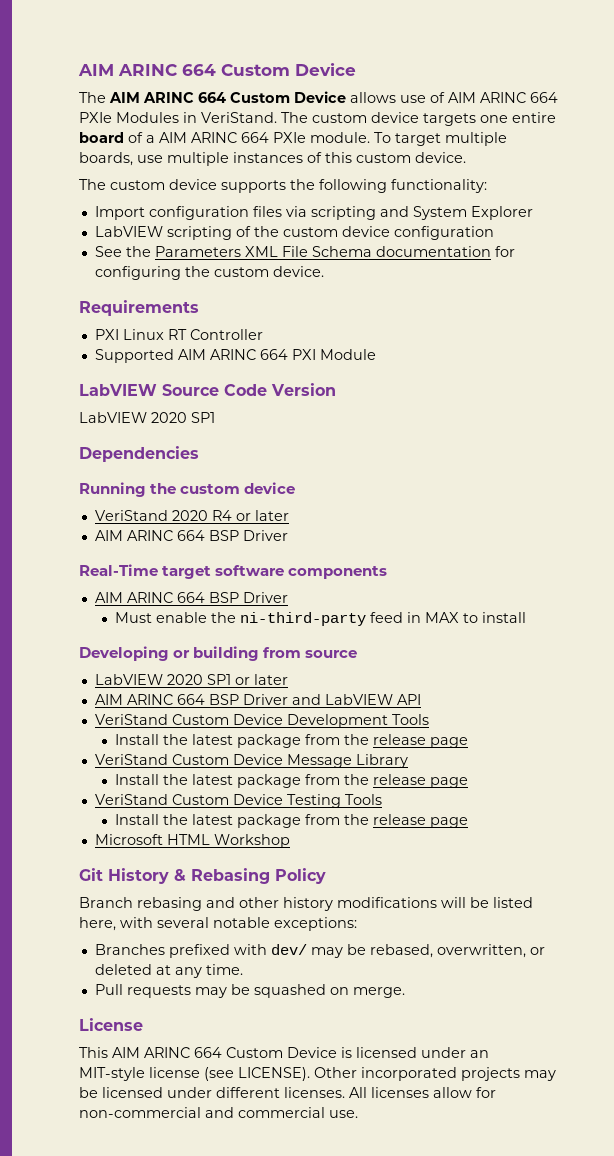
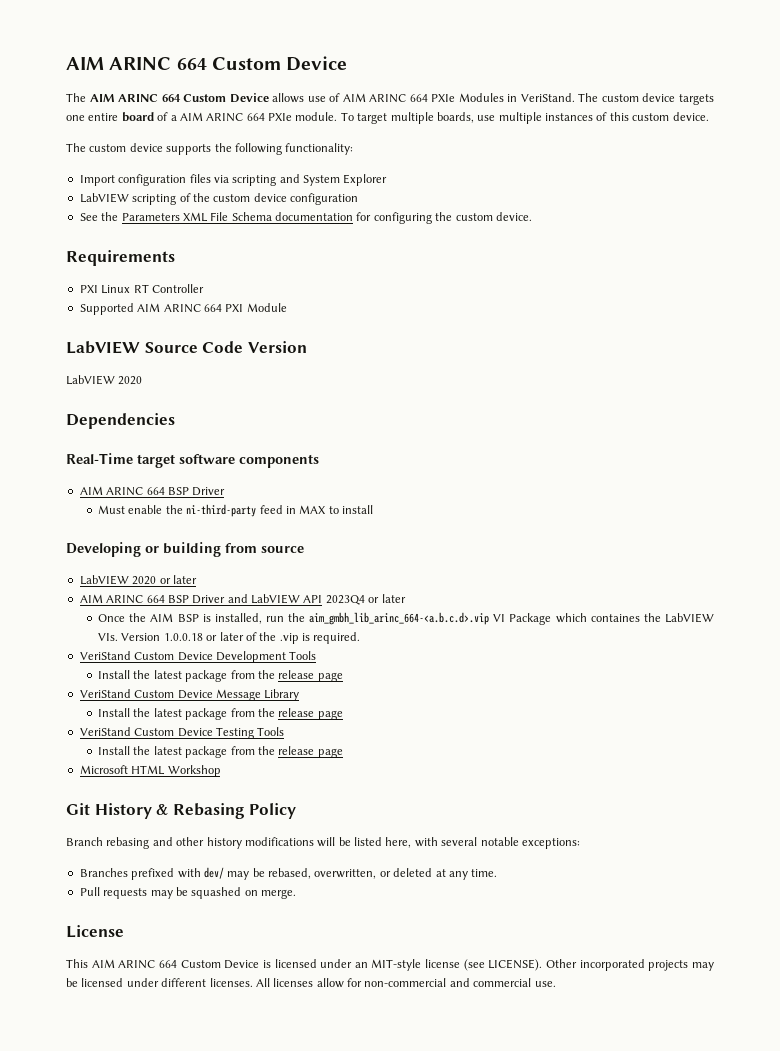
  LabVIEW Source Code Version
- LabVIEW 2020 SP1
+ LabVIEW 2020
- Running the custom device
- VeriStand 2020 R4 or later
- AIM ARINC 664 BSP Driver
- LabVIEW 2020 SP1 or later
+ LabVIEW 2020 or later
- AIM ARINC 664 BSP Driver and LabVIEW API
+ AIM ARINC 664 BSP Driver and LabVIEW API 2023Q4 or later
+ Once the AIM BSP is installed, run the aim_gmbh_lib_arinc_664-<a.b.c.d>.vip VI Package which containes the LabVIEW VIs. Version 1.0.0.18 or later of the .vip is required.

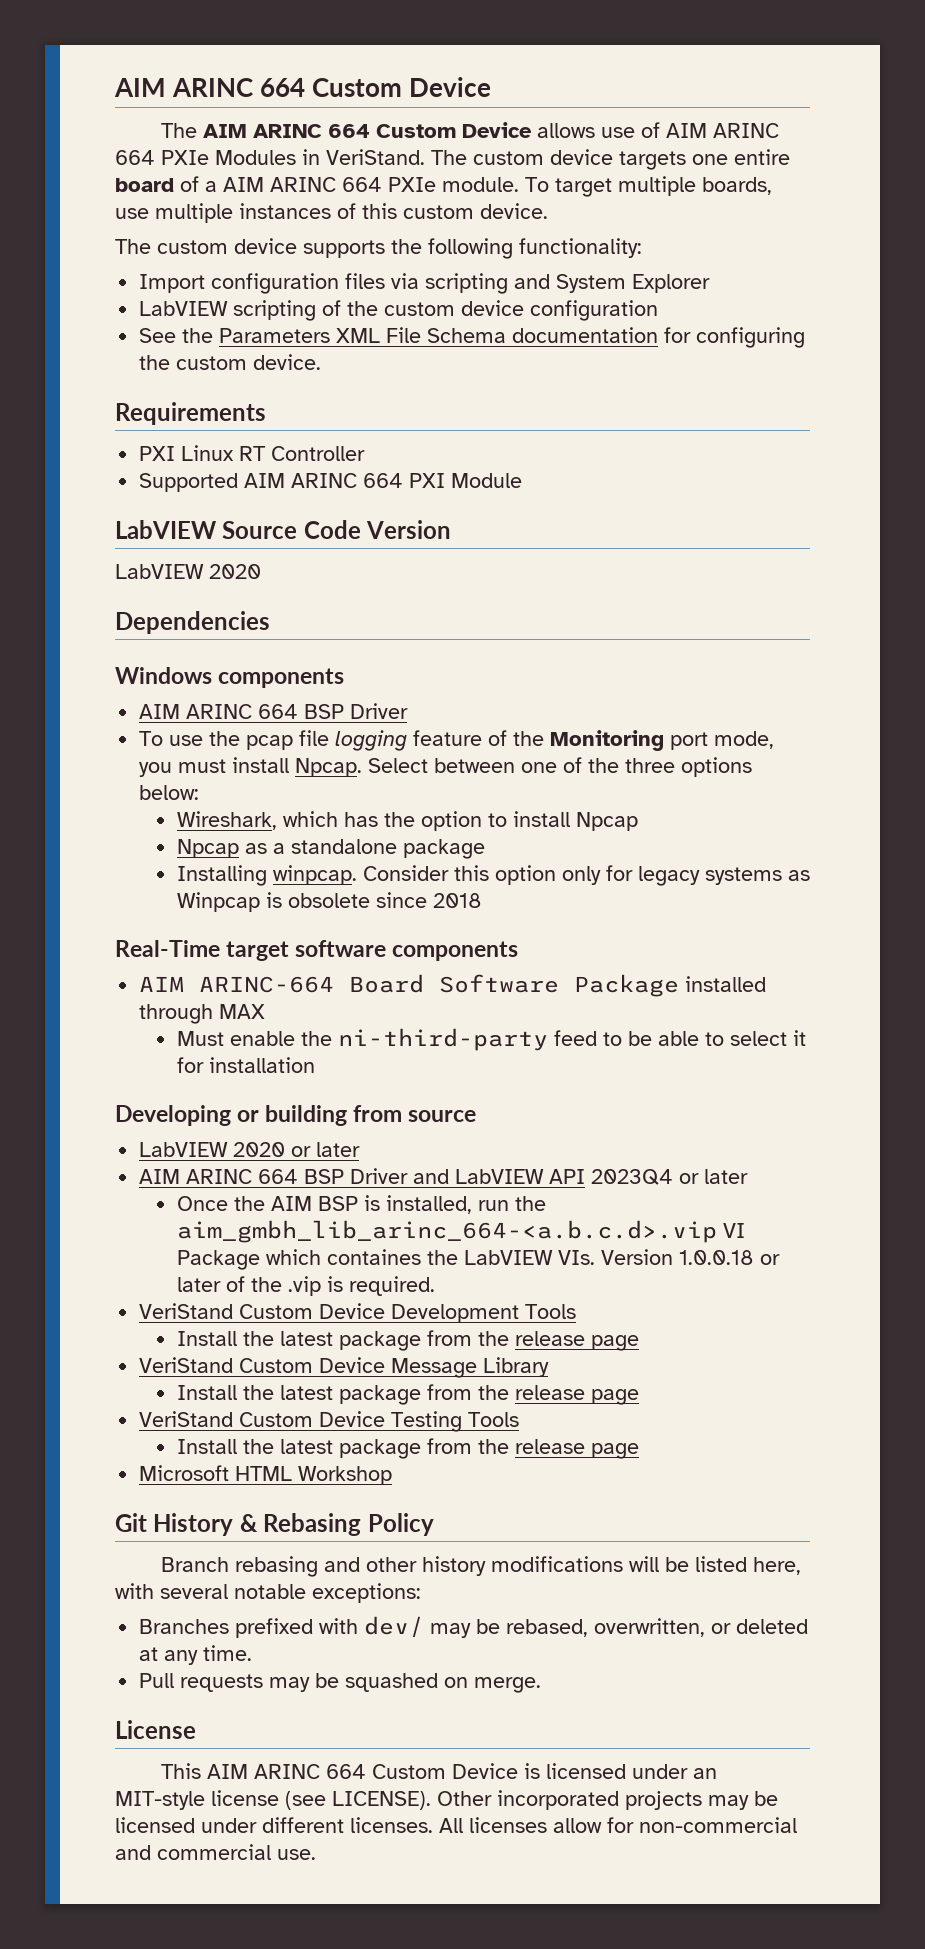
- Real-Time target software components
+ Windows components
+ To use the pcap file logging feature of the Monitoring port mode, you must install Npcap. Select between one of the three options below:
+ Wireshark, which has the option to install Npcap
+ Npcap as a standalone package
+ Installing winpcap. Consider this option only for legacy systems as Winpcap is obsolete since 2018
+ Real-Time target software components
+ AIM ARINC-664 Board Software Package installed through MAX
- Must enable the ni-third-party feed in MAX to install
+ Must enable the ni-third-party feed to be able to select it for installation

